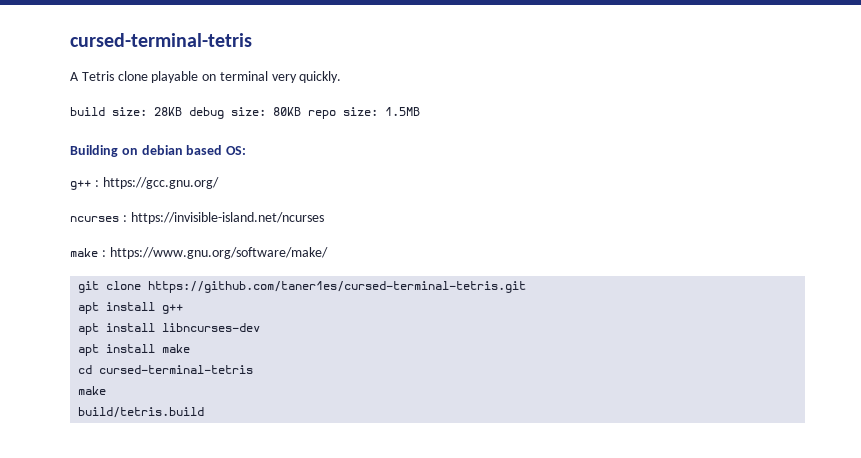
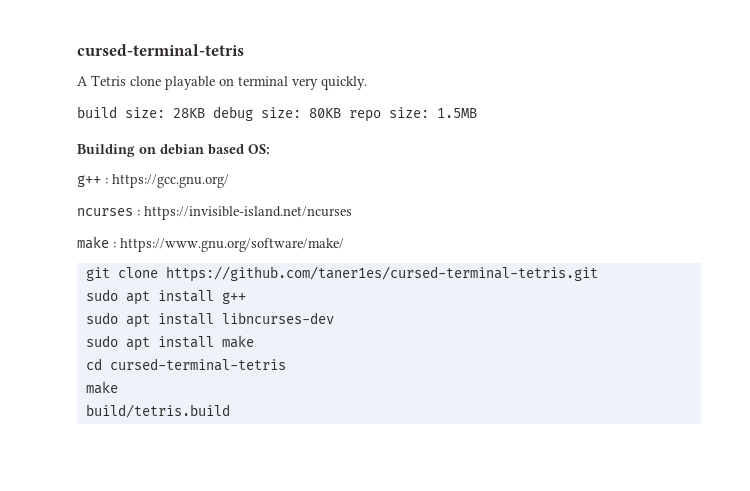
- apt install g++
+ sudo apt install g++
- apt install libncurses-dev
+ sudo apt install libncurses-dev
- apt install make
+ sudo apt install make

